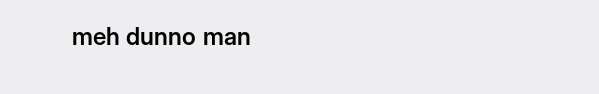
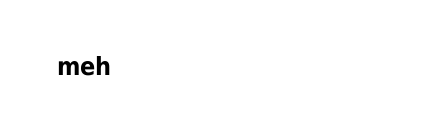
- meh dunno man
+ meh

